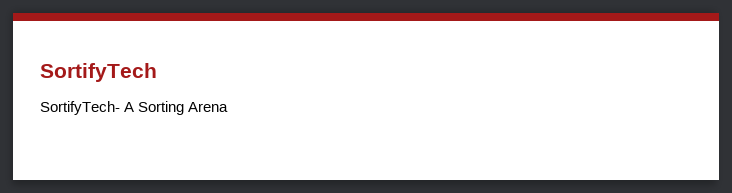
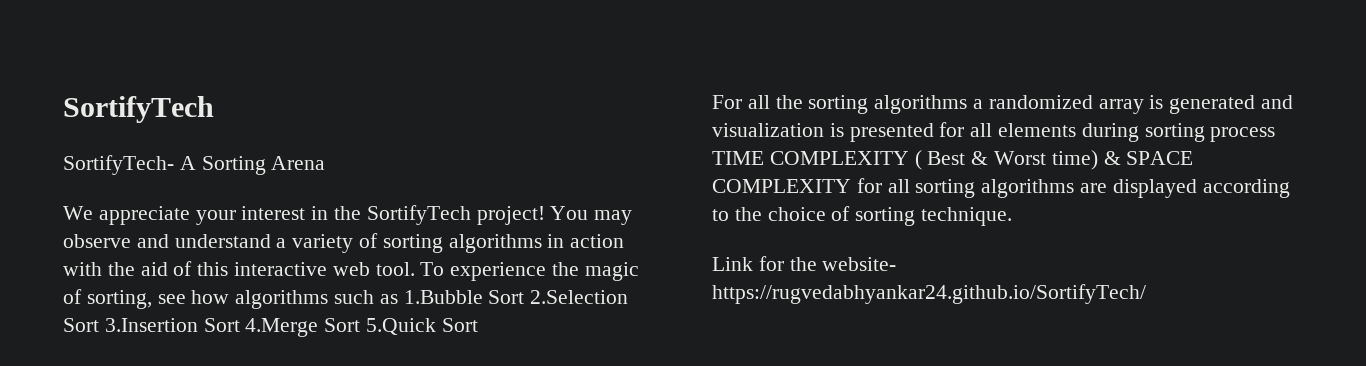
+ We appreciate your interest in the SortifyTech project! You may observe and understand a variety of sorting algorithms in action with the aid of this interactive web tool. To experience the magic of sorting, see how algorithms such as 1.Bubble Sort 2.Selection Sort 3.Insertion Sort 4.Merge Sort 5.Quick Sort
+ For all the sorting algorithms a randomized array is generated and visualization is presented for all elements during sorting process TIME COMPLEXITY ( Best & Worst time) & SPACE COMPLEXITY for all sorting algorithms are displayed according to the choice of sorting technique.
+ Link for the website- https://rugvedabhyankar24.github.io/SortifyTech/

